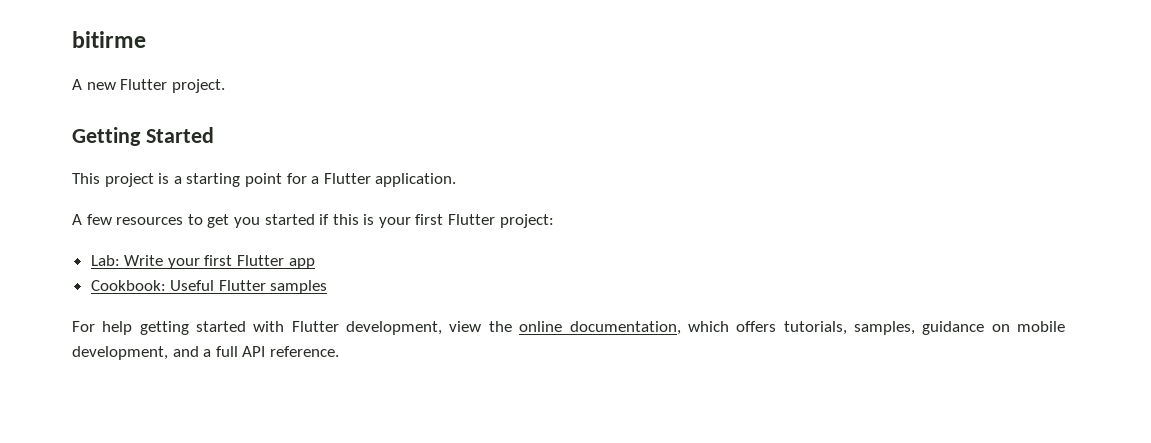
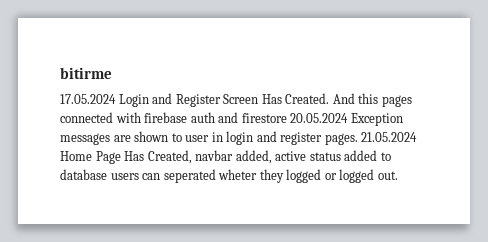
- A new Flutter project.
- Getting Started
- This project is a starting point for a Flutter application.
- A few resources to get you started if this is your first Flutter project:
- Lab: Write your first Flutter app
- Cookbook: Useful Flutter samples
- For help getting started with Flutter development, view the online documentation, which offers tutorials, samples, guidance on mobile development, and a full API reference.
+ 17.05.2024 Login and Register Screen Has Created. And this pages connected with firebase auth and firestore 20.05.2024 Exception messages are shown to user in login and register pages. 21.05.2024 Home Page Has Created, navbar added, active status added to database users can seperated wheter they logged or logged out.

